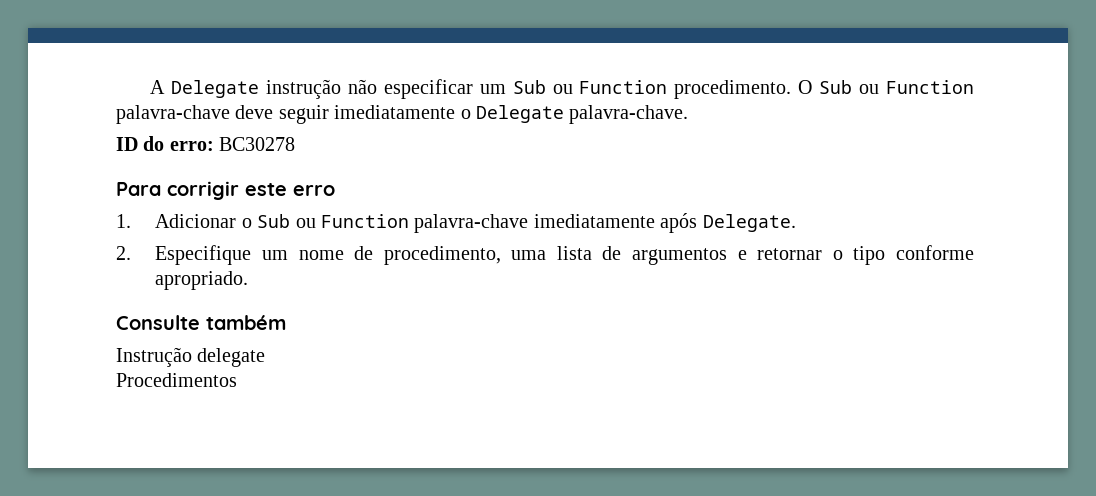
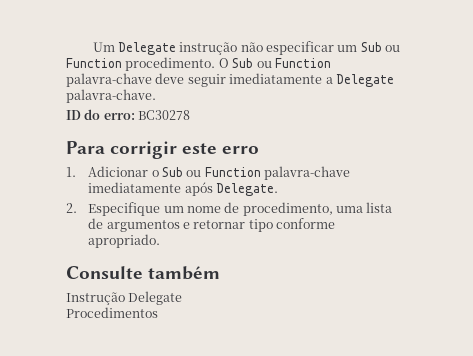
- A Delegate instrução não especificar um Sub ou Function procedimento.
+ Um Delegate instrução não especificar um Sub ou Function procedimento.
- O Sub ou Function palavra-chave deve seguir imediatamente o Delegate palavra-chave.
+ O Sub ou Function palavra-chave deve seguir imediatamente a Delegate palavra-chave.
- 2. Especifique um nome de procedimento, uma lista de argumentos e retornar o tipo conforme apropriado.
+ 2. Especifique um nome de procedimento, uma lista de argumentos e retornar tipo conforme apropriado.
- Instrução delegate
+ Instrução Delegate

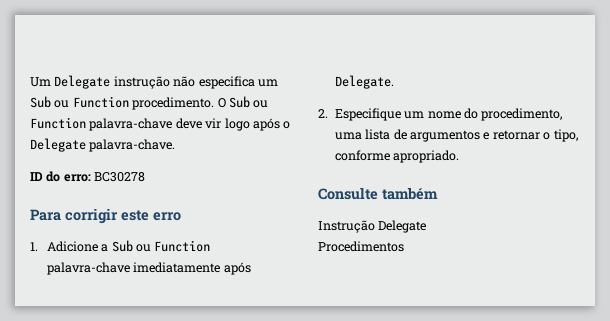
- Um Delegate instrução não especificar um Sub ou Function procedimento.
+ Um Delegate instrução não especifica um Sub ou Function procedimento.
- O Sub ou Function palavra-chave deve seguir imediatamente a Delegate palavra-chave.
+ O Sub ou Function palavra-chave deve vir logo após o Delegate palavra-chave.
- 1. Adicionar o Sub ou Function palavra-chave imediatamente após Delegate.
+ 1. Adicione a Sub ou Function palavra-chave imediatamente após Delegate.
- 2. Especifique um nome de procedimento, uma lista de argumentos e retornar tipo conforme apropriado.
+ 2. Especifique um nome do procedimento, uma lista de argumentos e retornar o tipo, conforme apropriado.

